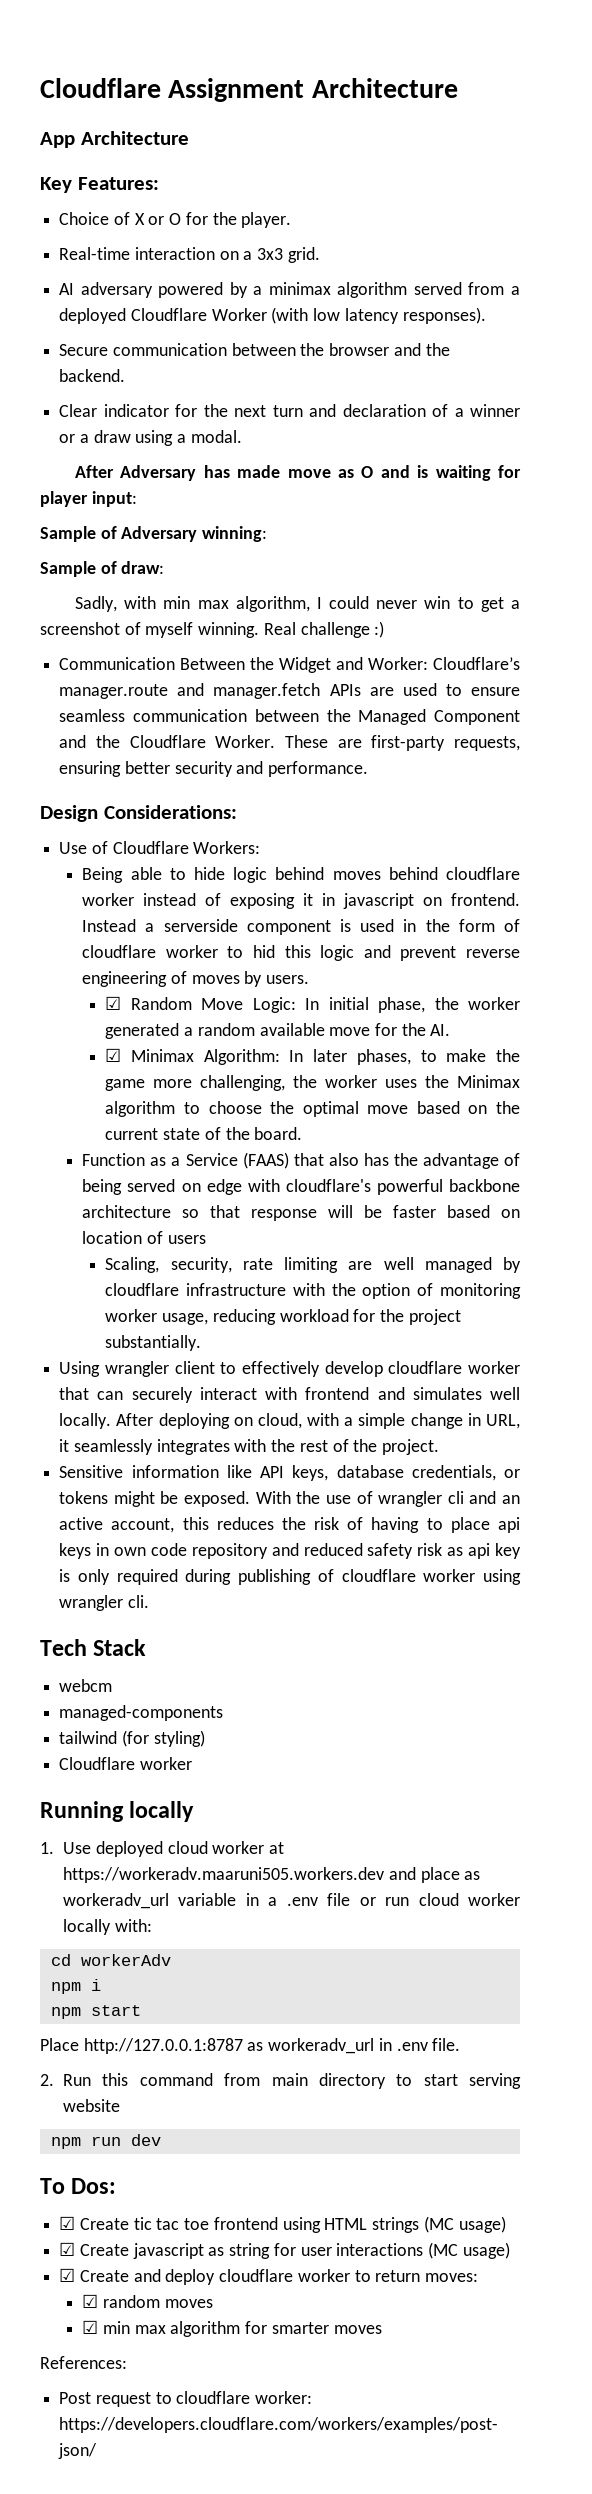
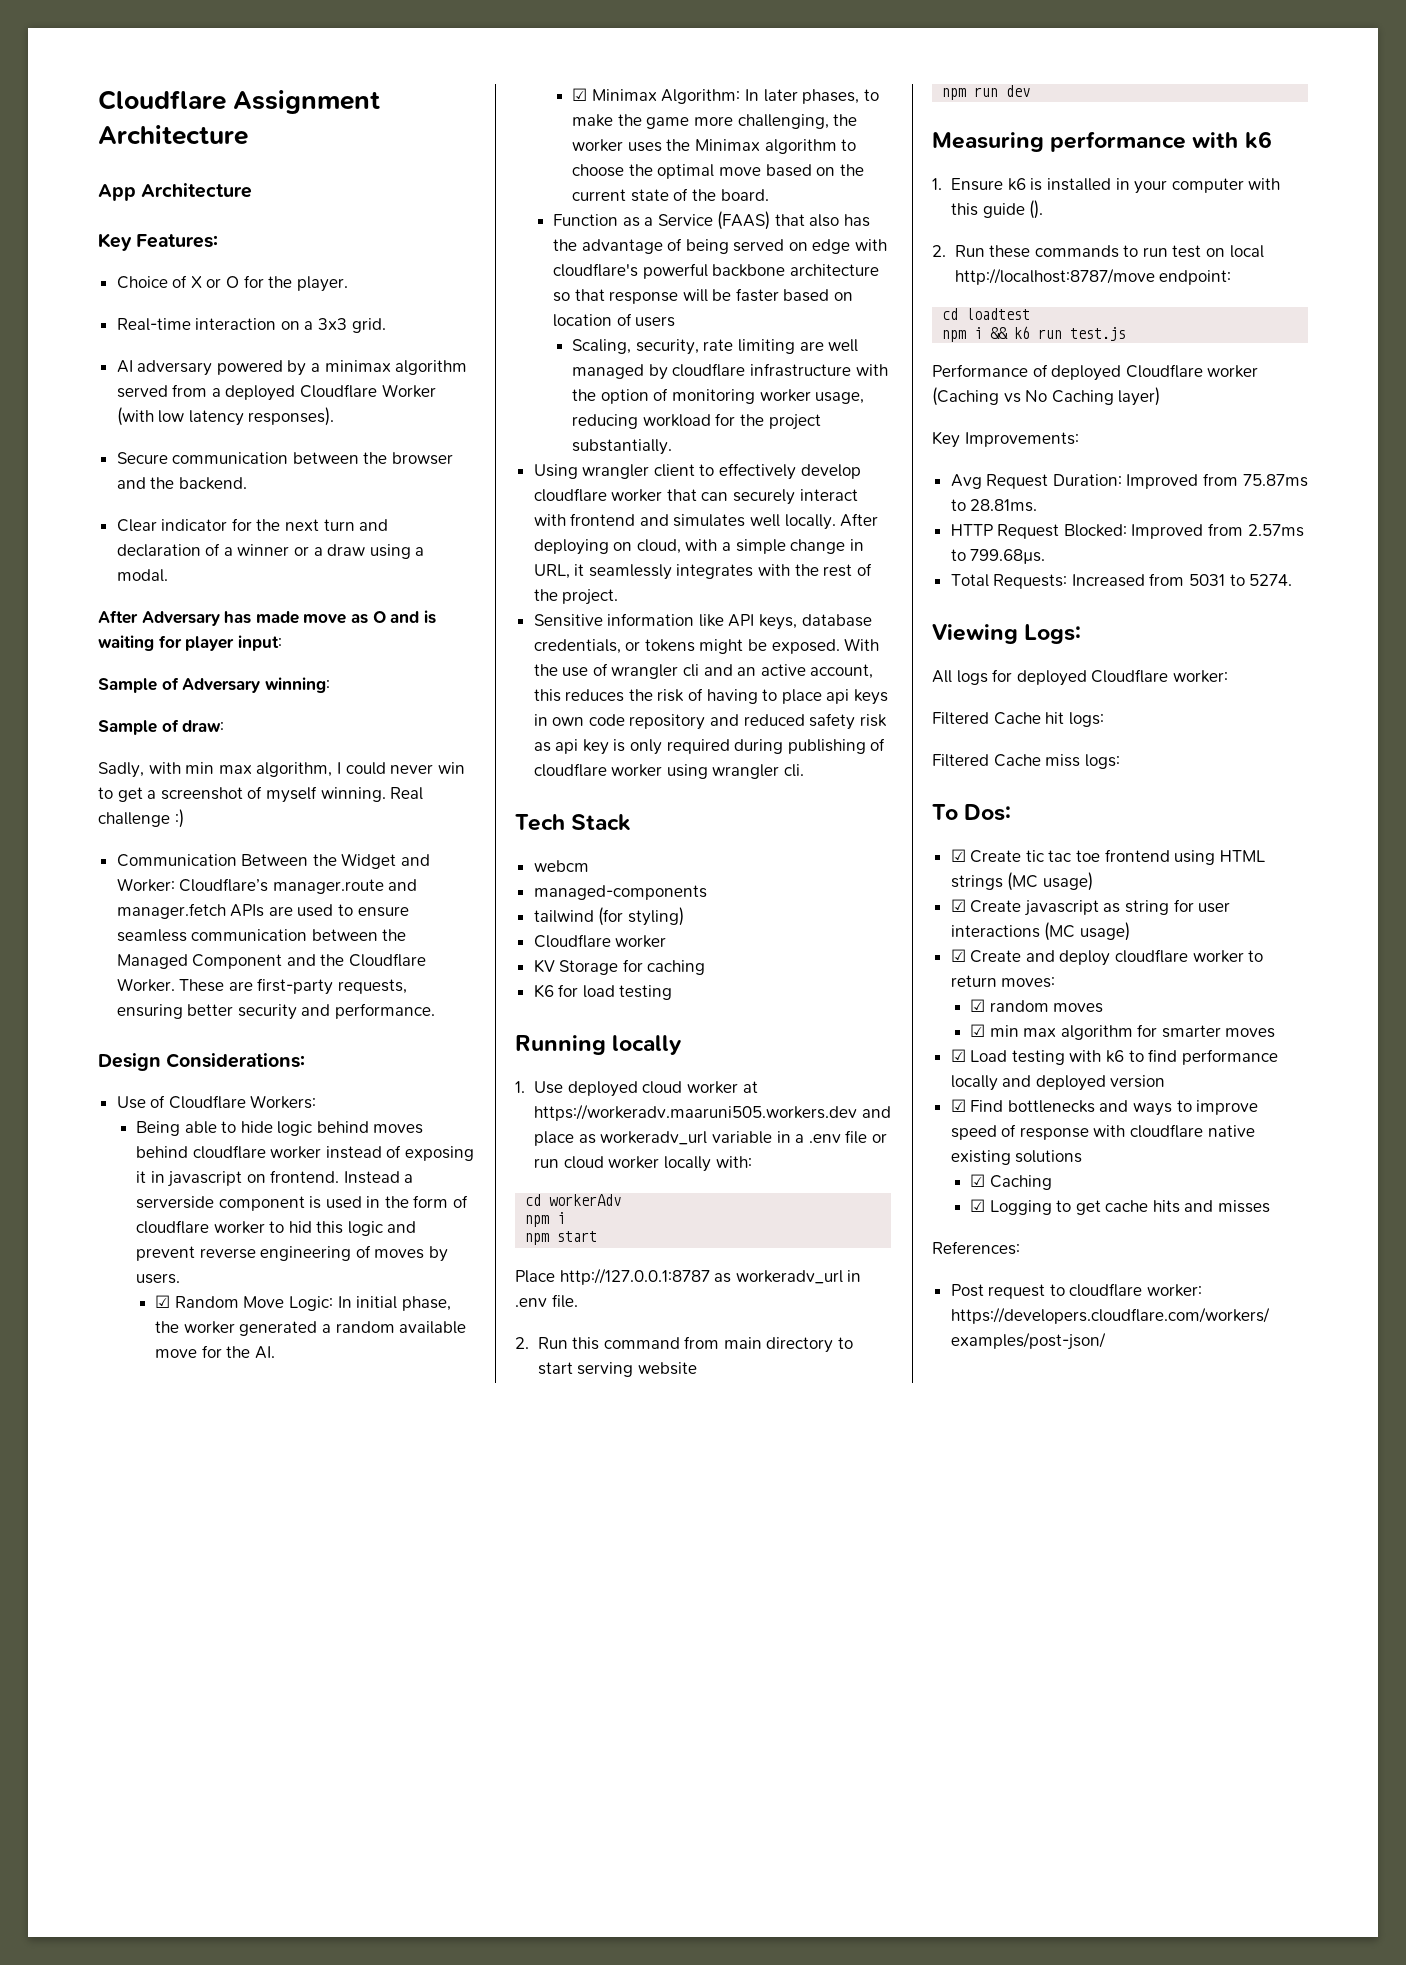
+ KV Storage for caching
+ K6 for load testing
+ Measuring performance with k6
+ 1. Ensure k6 is installed in your computer with this guide ().
+ 2. Run these commands to run test on local http://localhost:8787/move endpoint:
+ cd loadtest
+ npm i && k6 run test.js
+ Performance of deployed Cloudflare worker (Caching vs No Caching layer)
+ Key Improvements:
+ Avg Request Duration: Improved from 75.87ms to 28.81ms.
+ HTTP Request Blocked: Improved from 2.57ms to 799.68µs.
+ Total Requests: Increased from 5031 to 5274.
+ Viewing Logs:
+ All logs for deployed Cloudflare worker:
+ Filtered Cache hit logs:
+ Filtered Cache miss logs:
+ ☑ Load testing with k6 to find performance locally and deployed version
+ ☑ Find bottlenecks and ways to improve speed of response with cloudflare native existing solutions
+ ☑ Caching
+ ☑ Logging to get cache hits and misses

